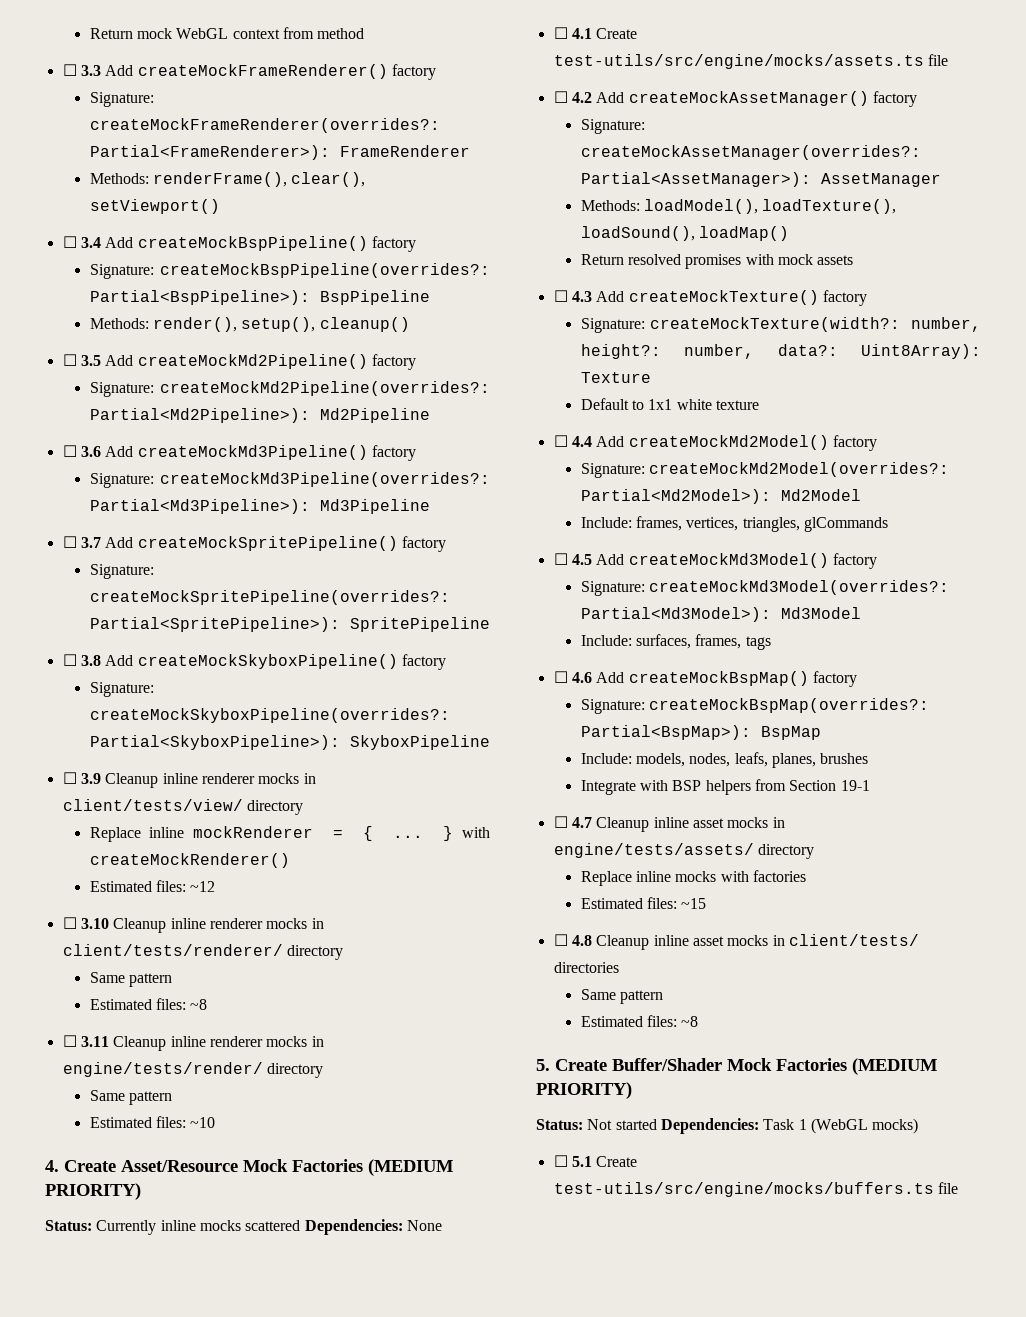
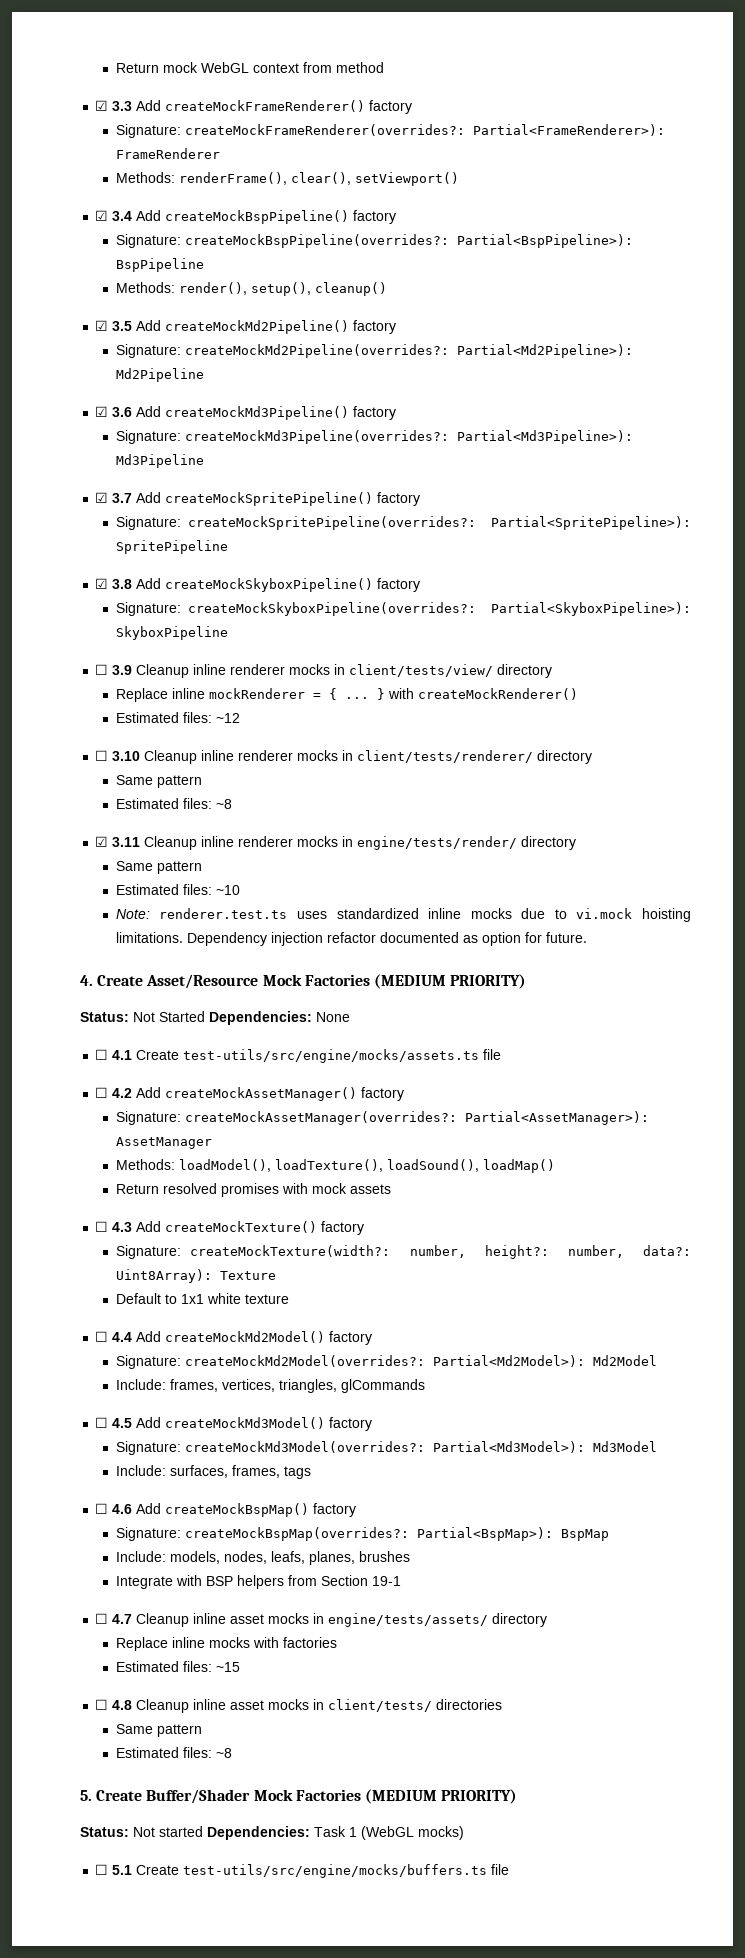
- ☐ 3.3 Add createMockFrameRenderer() factory
+ ☑ 3.3 Add createMockFrameRenderer() factory
- ☐ 3.4 Add createMockBspPipeline() factory
+ ☑ 3.4 Add createMockBspPipeline() factory
- ☐ 3.5 Add createMockMd2Pipeline() factory
+ ☑ 3.5 Add createMockMd2Pipeline() factory
- ☐ 3.6 Add createMockMd3Pipeline() factory
+ ☑ 3.6 Add createMockMd3Pipeline() factory
- ☐ 3.7 Add createMockSpritePipeline() factory
+ ☑ 3.7 Add createMockSpritePipeline() factory
- ☐ 3.8 Add createMockSkyboxPipeline() factory
+ ☑ 3.8 Add createMockSkyboxPipeline() factory
- ☐ 3.11 Cleanup inline renderer mocks in engine/tests/render/ directory
+ ☑ 3.11 Cleanup inline renderer mocks in engine/tests/render/ directory
+ Note: renderer.test.ts uses standardized inline mocks due to vi.mock hoisting limitations. Dependency injection refactor documented as option for future.
- Status: Currently inline mocks scattered Dependencies: None
+ Status: Not Started Dependencies: None

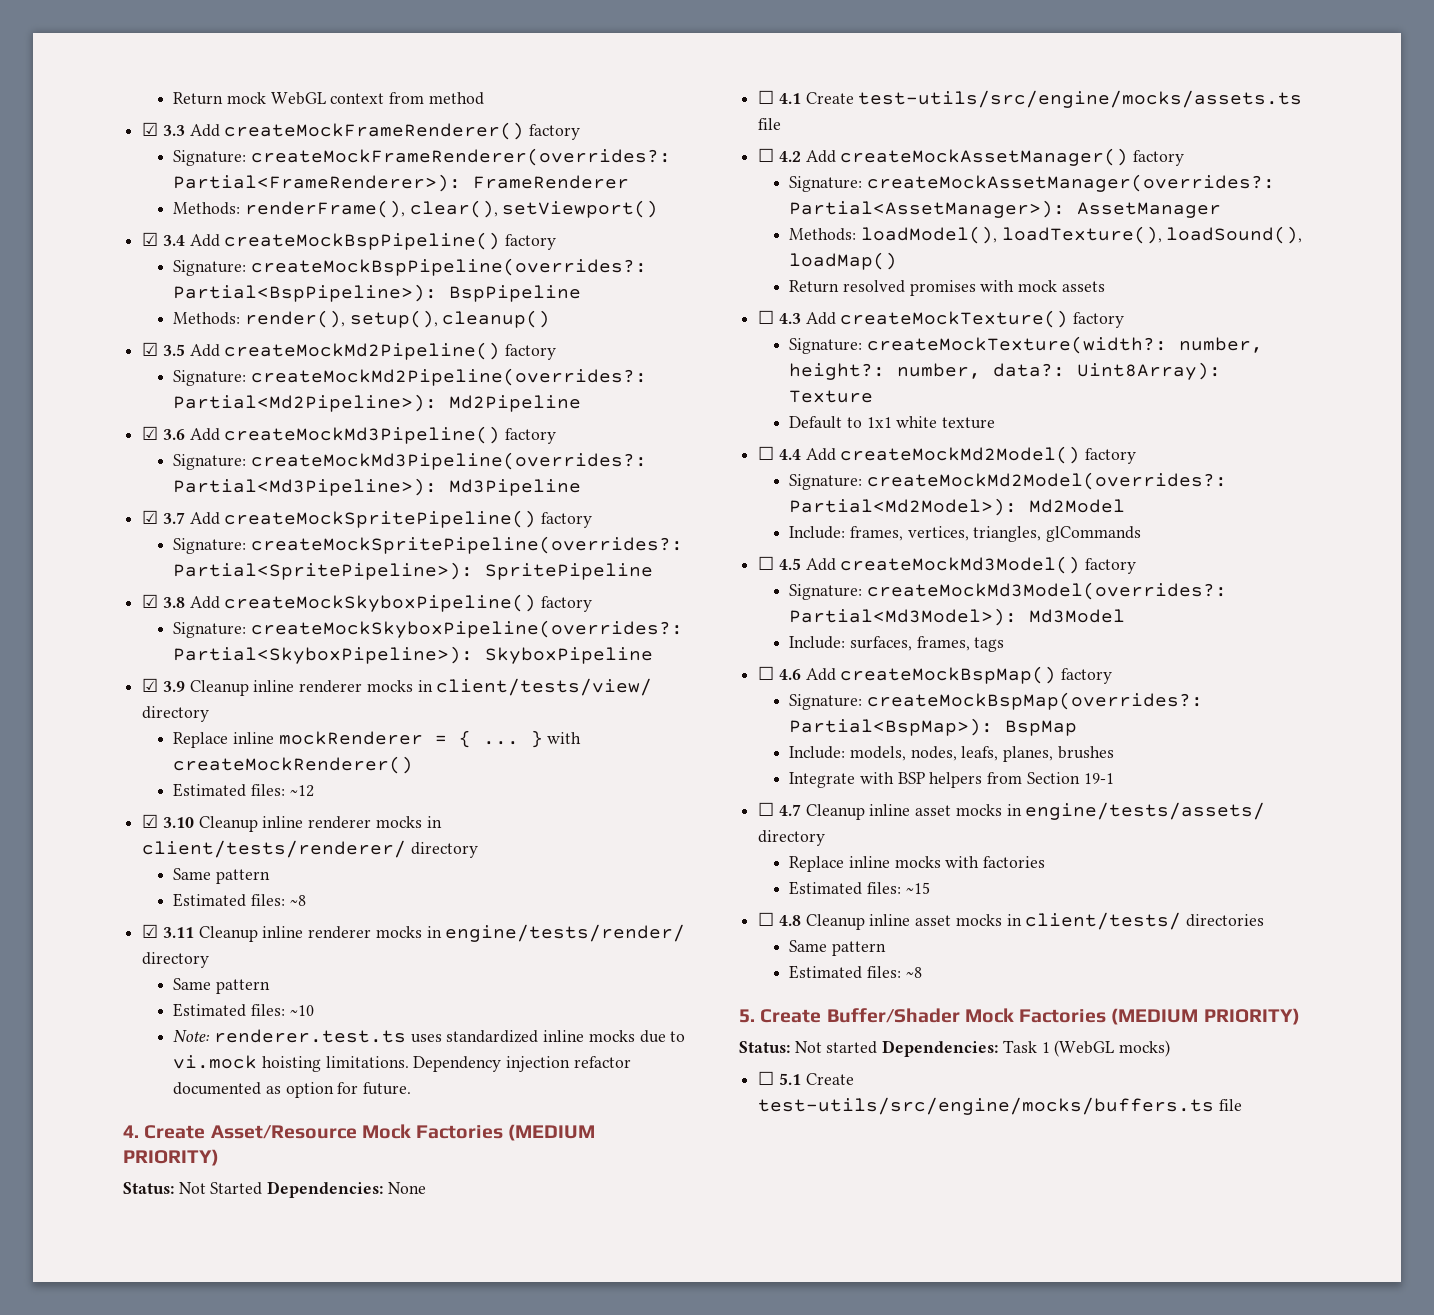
- ☐ 3.9 Cleanup inline renderer mocks in client/tests/view/ directory
+ ☑ 3.9 Cleanup inline renderer mocks in client/tests/view/ directory
- ☐ 3.10 Cleanup inline renderer mocks in client/tests/renderer/ directory
+ ☑ 3.10 Cleanup inline renderer mocks in client/tests/renderer/ directory

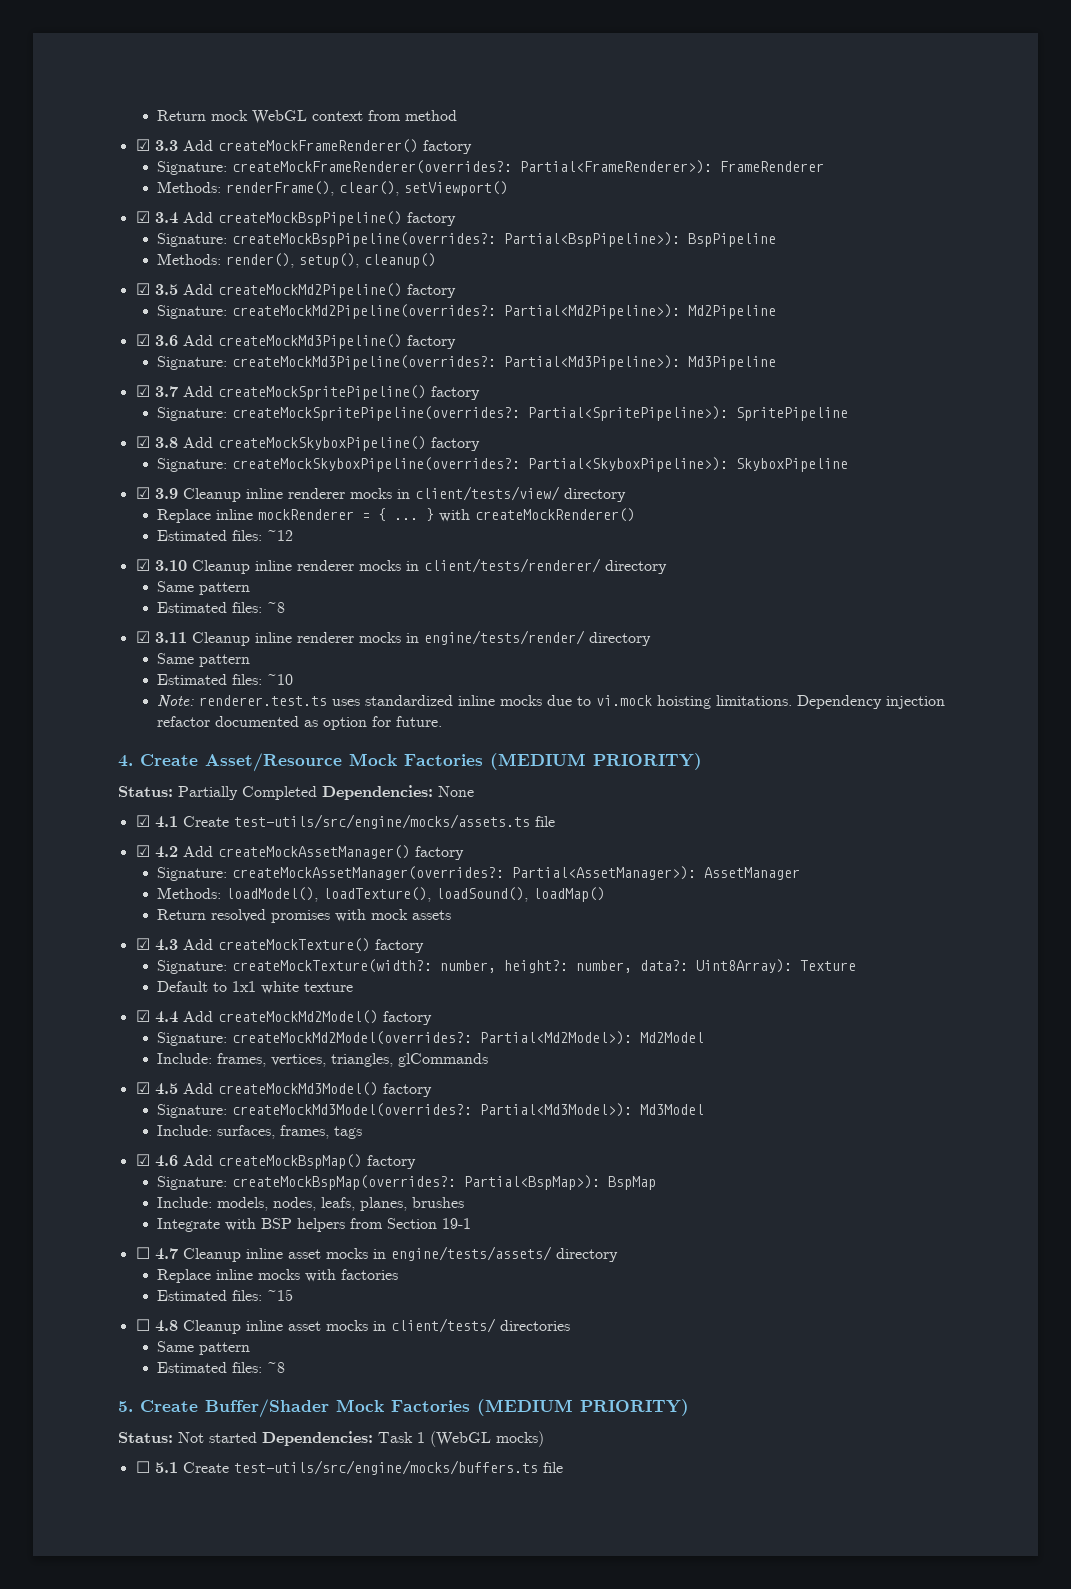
- Status: Not Started Dependencies: None
+ Status: Partially Completed Dependencies: None
- ☐ 4.1 Create test-utils/src/engine/mocks/assets.ts file
+ ☑ 4.1 Create test-utils/src/engine/mocks/assets.ts file
- ☐ 4.2 Add createMockAssetManager() factory
+ ☑ 4.2 Add createMockAssetManager() factory
- ☐ 4.3 Add createMockTexture() factory
+ ☑ 4.3 Add createMockTexture() factory
- ☐ 4.4 Add createMockMd2Model() factory
+ ☑ 4.4 Add createMockMd2Model() factory
- ☐ 4.5 Add createMockMd3Model() factory
+ ☑ 4.5 Add createMockMd3Model() factory
- ☐ 4.6 Add createMockBspMap() factory
+ ☑ 4.6 Add createMockBspMap() factory

